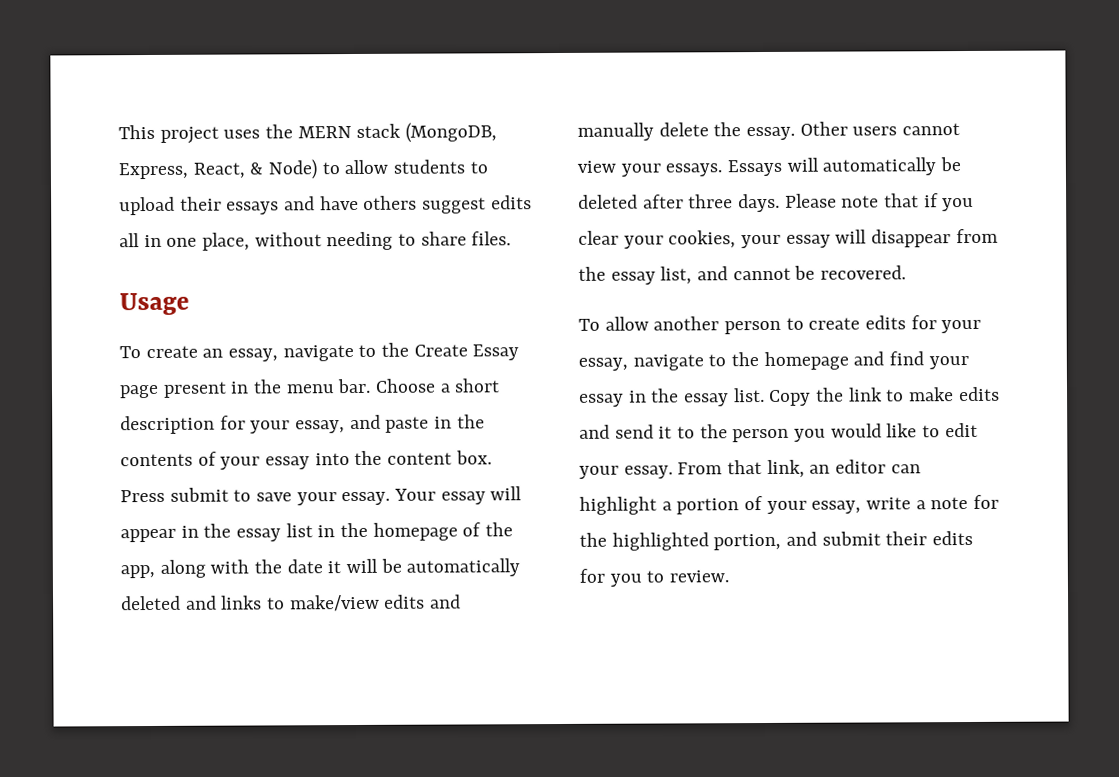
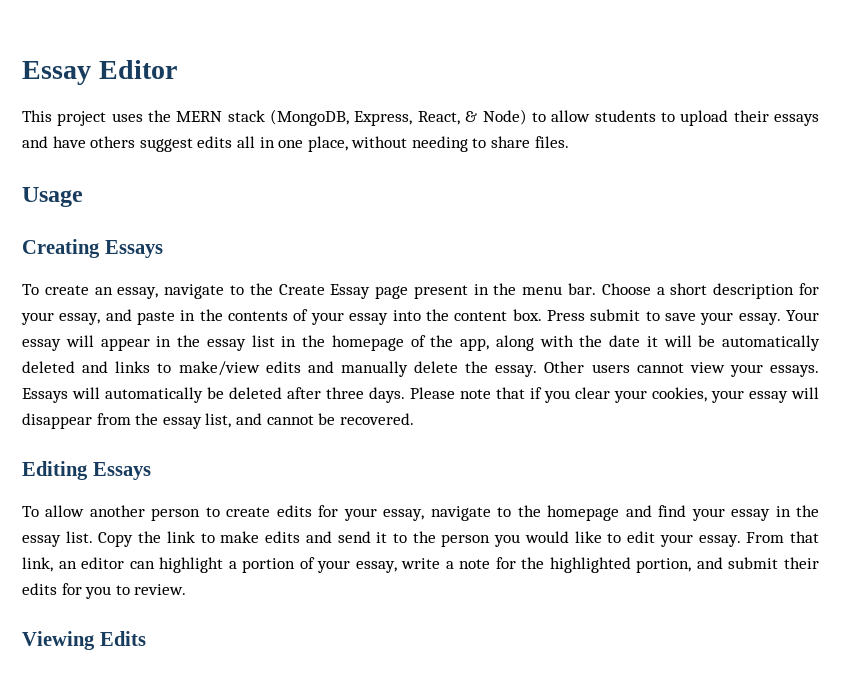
+ Essay Editor
+ Creating Essays
+ Editing Essays
+ Viewing Edits

